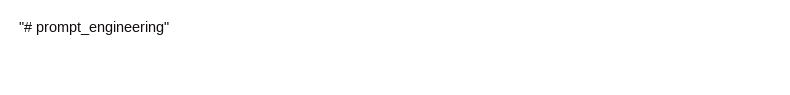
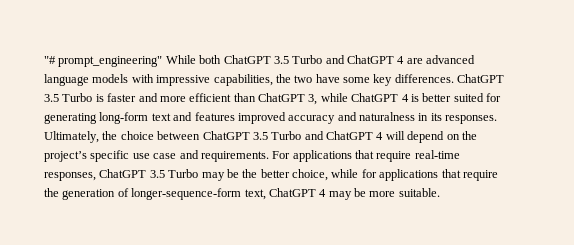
- "# prompt_engineering"
+ "# prompt_engineering" While both ChatGPT 3.5 Turbo and ChatGPT 4 are advanced language models with impressive capabilities, the two have some key differences. ChatGPT 3.5 Turbo is faster and more efficient than ChatGPT 3, while ChatGPT 4 is better suited for generating long-form text and features improved accuracy and naturalness in its responses. Ultimately, the choice between ChatGPT 3.5 Turbo and ChatGPT 4 will depend on the project’s specific use case and requirements. For applications that require real-time responses, ChatGPT 3.5 Turbo may be the better choice, while for applications that require the generation of longer-sequence-form text, ChatGPT 4 may be more suitable.

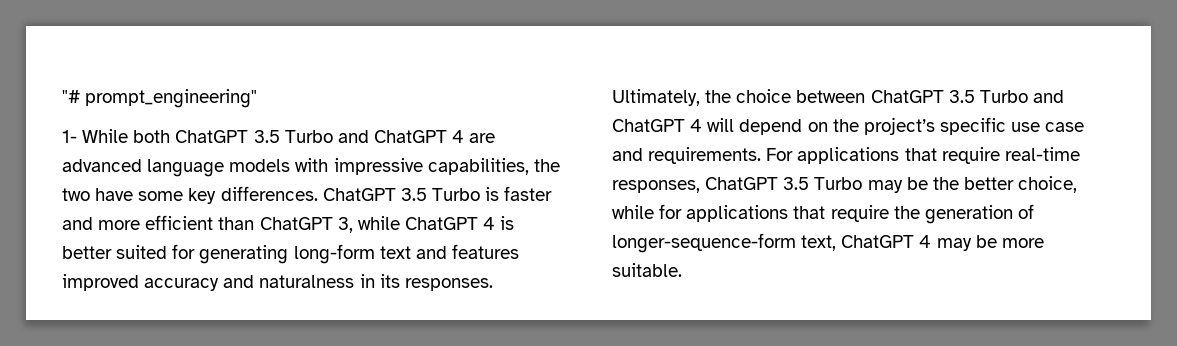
- "# prompt_engineering" While both ChatGPT 3.5 Turbo and ChatGPT 4 are advanced language models with impressive capabilities, the two have some key differences.
+ "# prompt_engineering"
+ 1- While both ChatGPT 3.5 Turbo and ChatGPT 4 are advanced language models with impressive capabilities, the two have some key differences.

